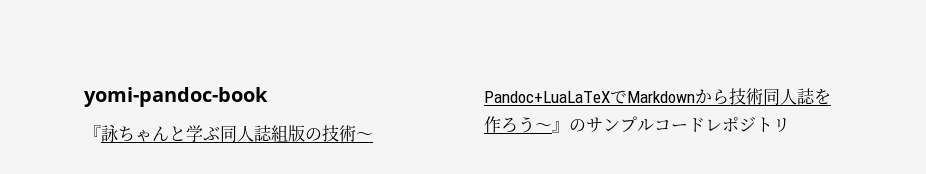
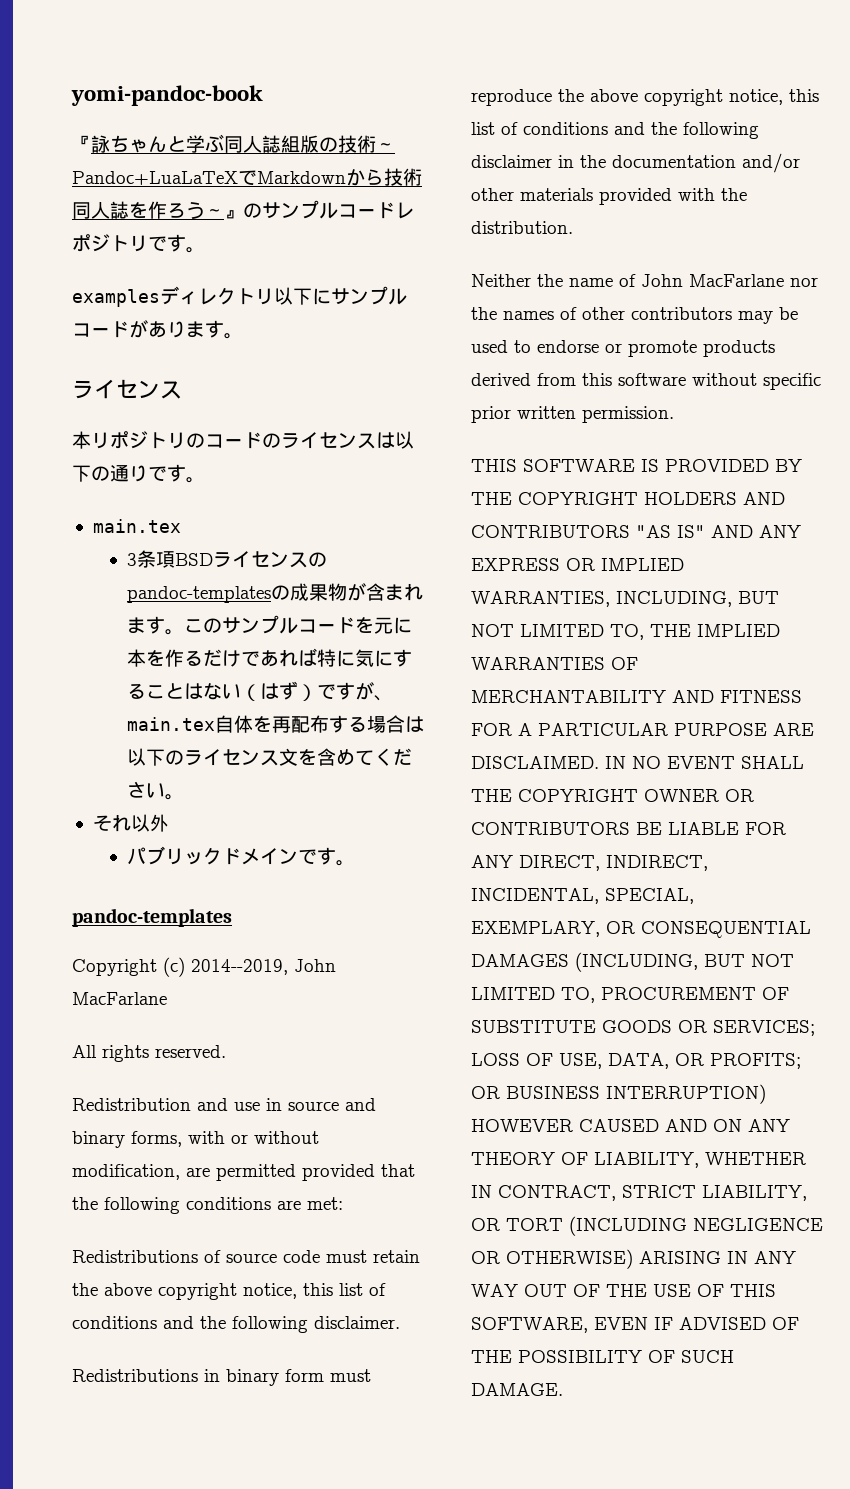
- 『詠ちゃんと学ぶ同人誌組版の技術～Pandoc+LuaLaTeXでMarkdownから技術同人誌を作ろう～』のサンプルコードレポジトリ
+ 『詠ちゃんと学ぶ同人誌組版の技術～Pandoc+LuaLaTeXでMarkdownから技術同人誌を作ろう～』のサンプルコードレポジトリです。
+ examplesディレクトリ以下にサンプルコードがあります。
+ ライセンス
+ 本リポジトリのコードのライセンスは以下の通りです。
+ main.tex
+ 3条項BSDライセンスのpandoc-templatesの成果物が含まれます。このサンプルコードを元に本を作るだけであれば特に気にすることはない（はず）ですが、main.tex自体を再配布する場合は以下のライセンス文を含めてください。
+ それ以外
+ パブリックドメインです。
+ pandoc-templates
+ Copyright (c) 2014--2019, John MacFarlane
+ All rights reserved.
+ Redistribution and use in source and binary forms, with or without modification, are permitted provided that the following conditions are met:
+ Redistributions of source code must retain the above copyright notice, this list of conditions and the following disclaimer.
+ Redistributions in binary form must reproduce the above copyright notice, this list of conditions and the following disclaimer in the documentation and/or other materials provided with the distribution.
+ Neither the name of John MacFarlane nor the names of other contributors may be used to endorse or promote products derived from this software without specific prior written permission.
+ THIS SOFTWARE IS PROVIDED BY THE COPYRIGHT HOLDERS AND CONTRIBUTORS "AS IS" AND ANY EXPRESS OR IMPLIED WARRANTIES, INCLUDING, BUT NOT LIMITED TO, THE IMPLIED WARRANTIES OF MERCHANTABILITY AND FITNESS FOR A PARTICULAR PURPOSE ARE DISCLAIMED. IN NO EVENT SHALL THE COPYRIGHT OWNER OR CONTRIBUTORS BE LIABLE FOR ANY DIRECT, INDIRECT, INCIDENTAL, SPECIAL, EXEMPLARY, OR CONSEQUENTIAL DAMAGES (INCLUDING, BUT NOT LIMITED TO, PROCUREMENT OF SUBSTITUTE GOODS OR SERVICES; LOSS OF USE, DATA, OR PROFITS; OR BUSINESS INTERRUPTION) HOWEVER CAUSED AND ON ANY THEORY OF LIABILITY, WHETHER IN CONTRACT, STRICT LIABILITY, OR TORT (INCLUDING NEGLIGENCE OR OTHERWISE) ARISING IN ANY WAY OUT OF THE USE OF THIS SOFTWARE, EVEN IF ADVISED OF THE POSSIBILITY OF SUCH DAMAGE.

